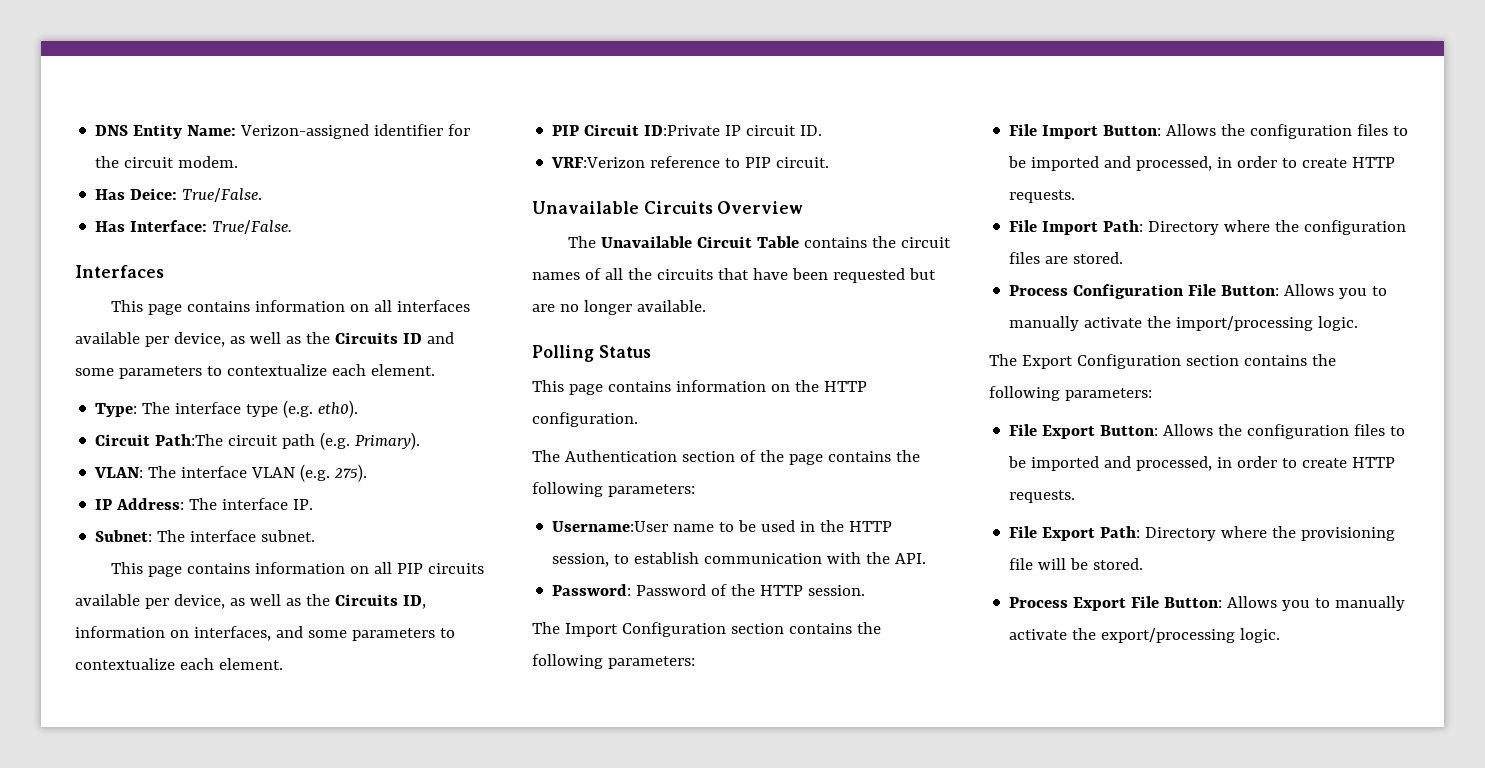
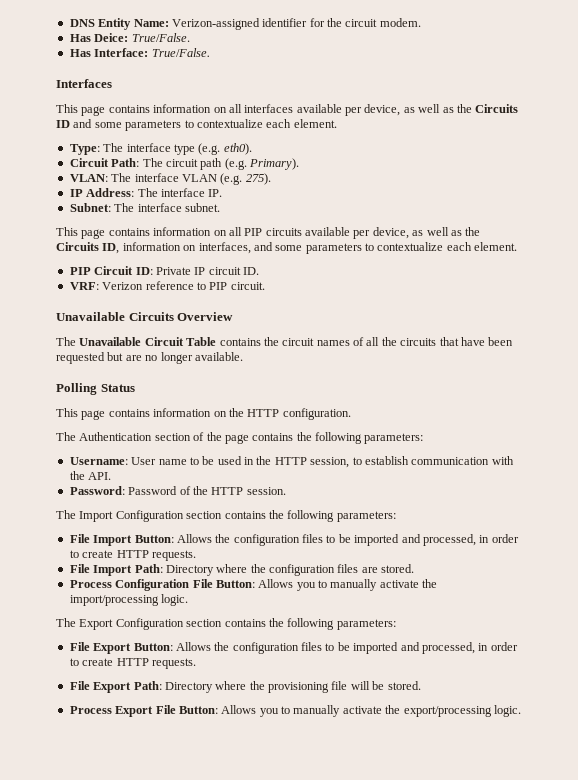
- Circuit Path:The circuit path (e.g. Primary).
+ Circuit Path: The circuit path (e.g. Primary).
- PIP Circuit ID:Private IP circuit ID.
+ PIP Circuit ID: Private IP circuit ID.
- VRF:Verizon reference to PIP circuit.
+ VRF: Verizon reference to PIP circuit.
- Username:User name to be used in the HTTP session, to establish communication with the API.
+ Username: User name to be used in the HTTP session, to establish communication with the API.

